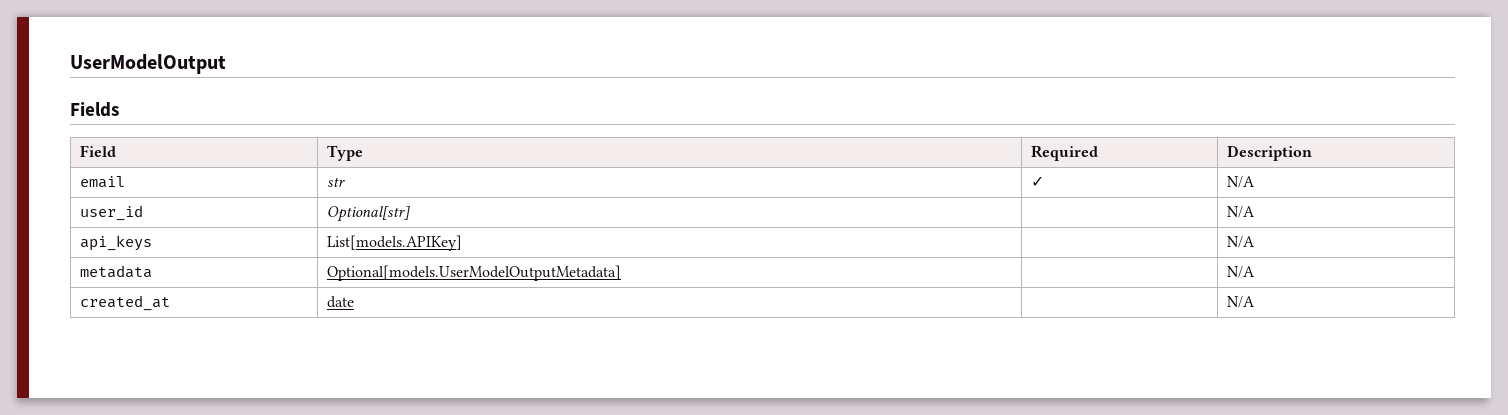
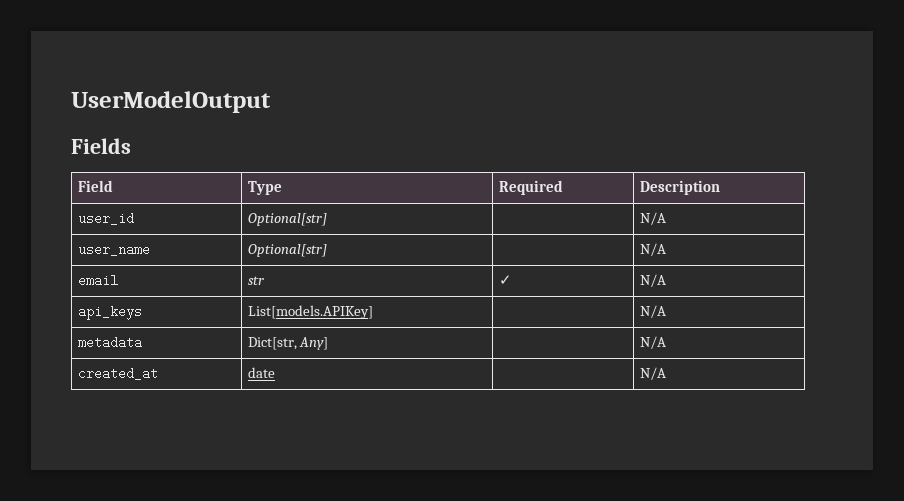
+ user_id | Optional[str] | | N/A
+ user_name | Optional[str] | | N/A
- user_id | Optional[str] | | N/A
- metadata | Optional[models.UserModelOutputMetadata] | | N/A
+ metadata | Dict[str, Any] | | N/A

